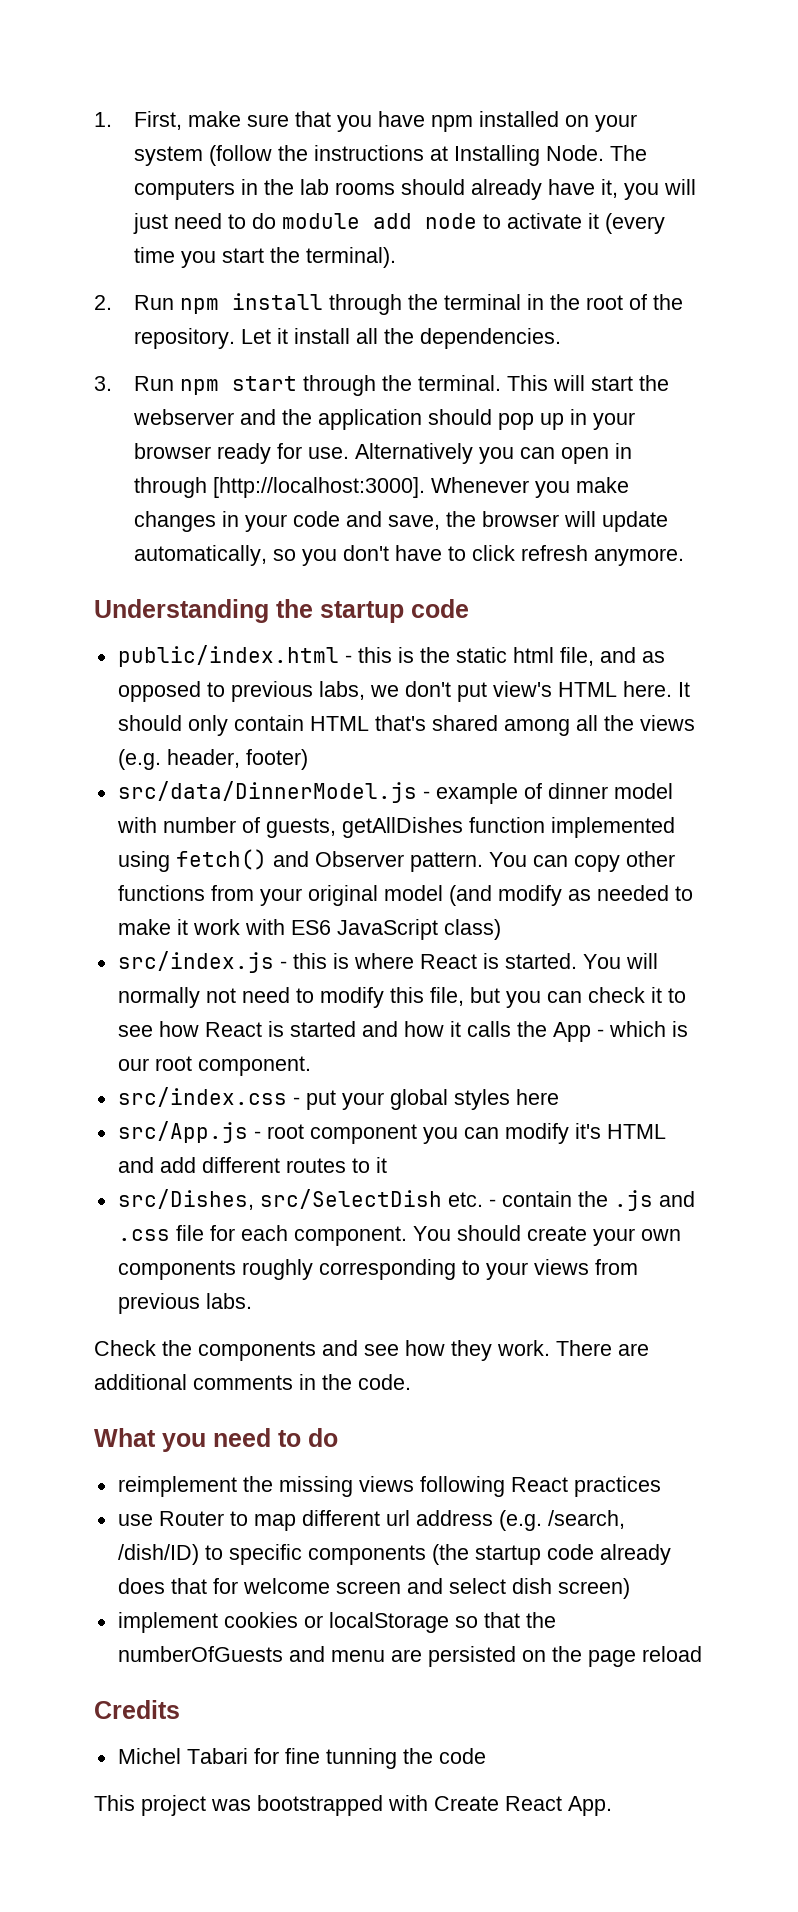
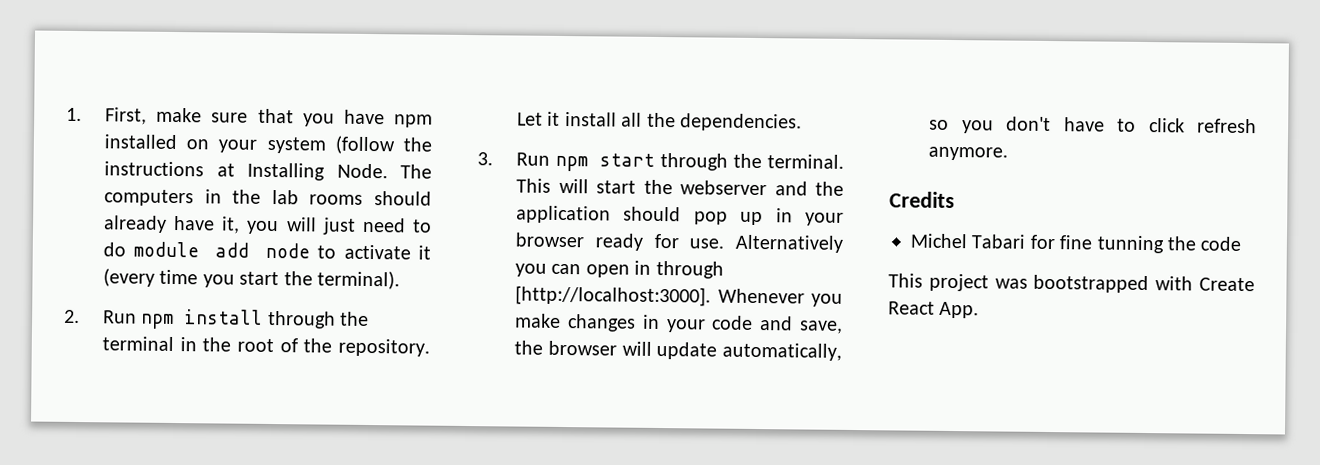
- Understanding the startup code
- public/index.html - this is the static html file, and as opposed to previous labs, we don't put view's HTML here. It should only contain HTML that's shared among all the views (e.g. header, footer)
- src/data/DinnerModel.js - example of dinner model with number of guests, getAllDishes function implemented using fetch() and Observer pattern. You can copy other functions from your original model (and modify as needed to make it work with ES6 JavaScript class)
- src/index.js - this is where React is started. You will normally not need to modify this file, but you can check it to see how React is started and how it calls the App - which is our root component.
- src/index.css - put your global styles here
- src/App.js - root component you can modify it's HTML and add different routes to it
- src/Dishes, src/SelectDish etc. - contain the .js and .css file for each component. You should create your own components roughly corresponding to your views from previous labs.
- Check the components and see how they work. There are additional comments in the code.
- What you need to do
- reimplement the missing views following React practices
- use Router to map different url address (e.g. /search, /dish/ID) to specific components (the startup code already does that for welcome screen and select dish screen)
- implement cookies or localStorage so that the numberOfGuests and menu are persisted on the page reload

